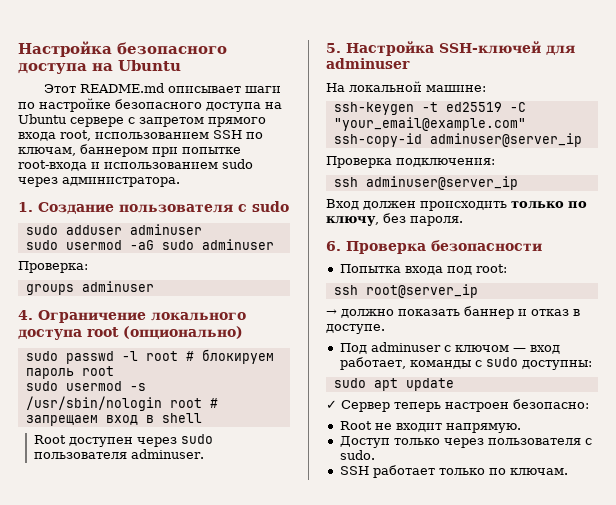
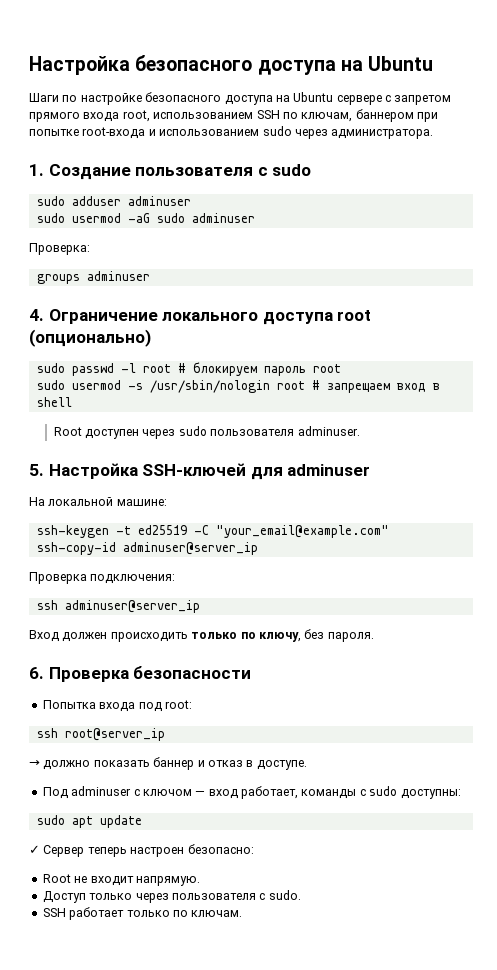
- Этот README.md описывает шаги по настройке безопасного доступа на Ubuntu сервере с запретом прямого входа root, использованием SSH по ключам, баннером при попытке root-входа и использованием sudo через администратора.
+ Шаги по настройке безопасного доступа на Ubuntu сервере с запретом прямого входа root, использованием SSH по ключам, баннером при попытке root-входа и использованием sudo через администратора.

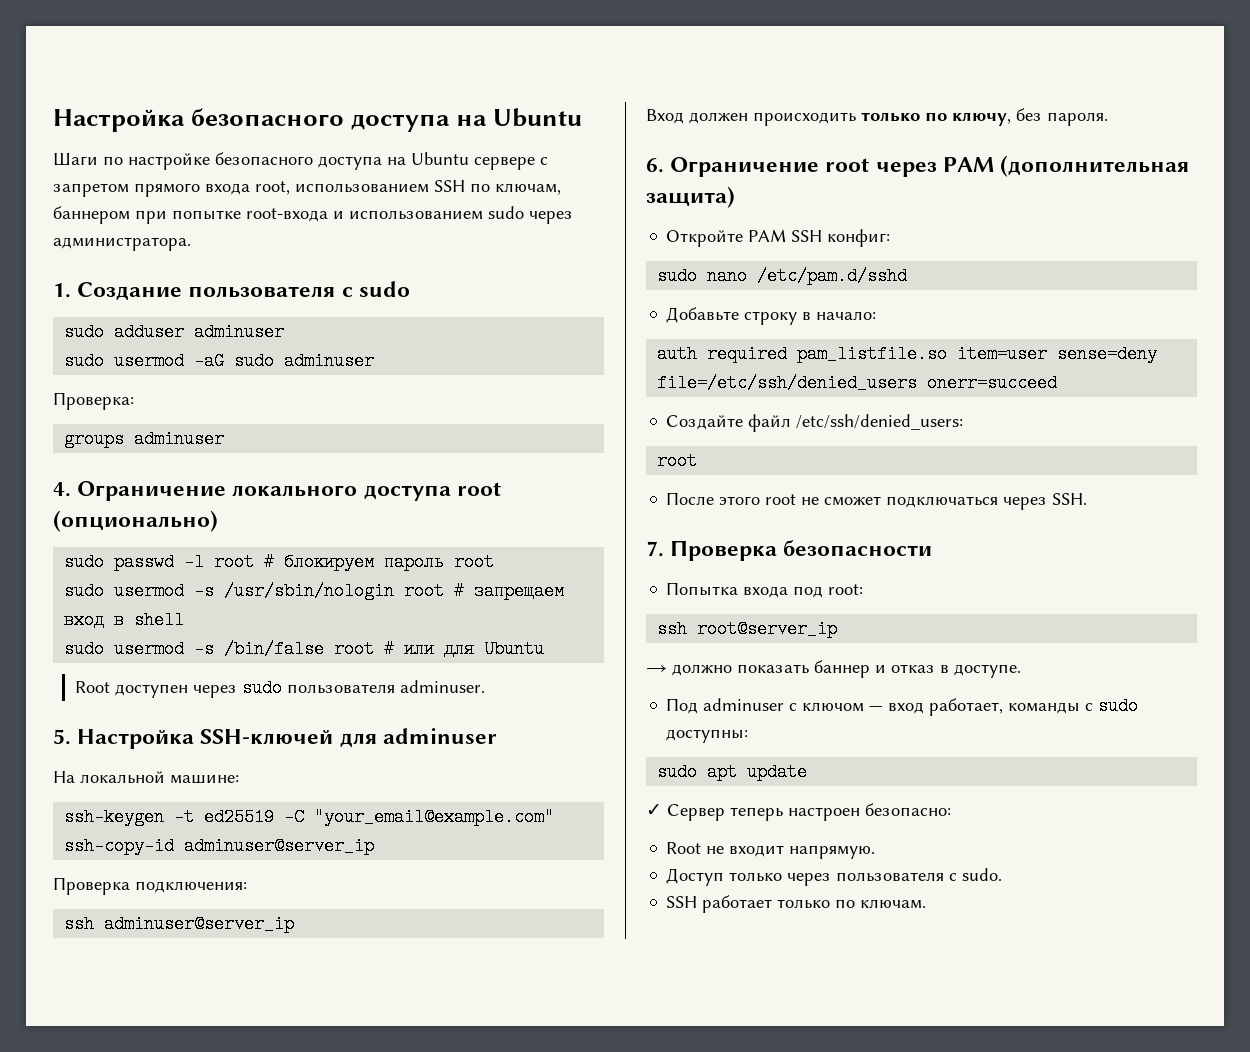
+ sudo usermod -s /bin/false root # или для Ubuntu
- 6. Проверка безопасности
+ 6. Ограничение root через PAM (дополнительная защита)
+ Откройте PAM SSH конфиг:
+ sudo nano /etc/pam.d/sshd
+ Добавьте строку в начало:
+ auth required pam_listfile.so item=user sense=deny file=/etc/ssh/denied_users onerr=succeed
+ Создайте файл /etc/ssh/denied_users:
+ root
+ После этого root не сможет подключаться через SSH.
+ 7. Проверка безопасности

